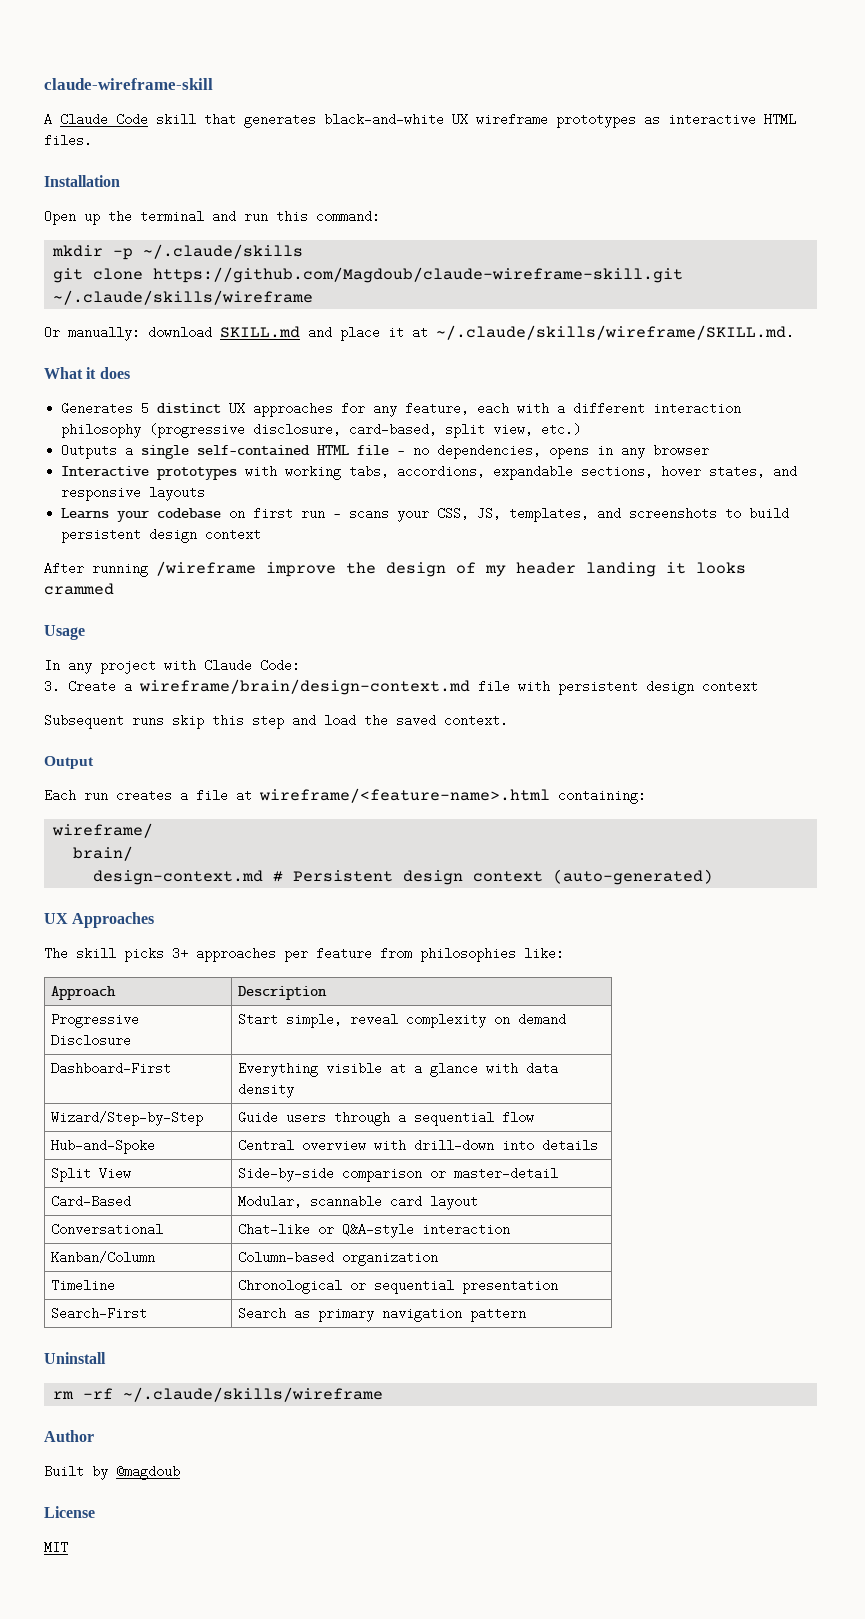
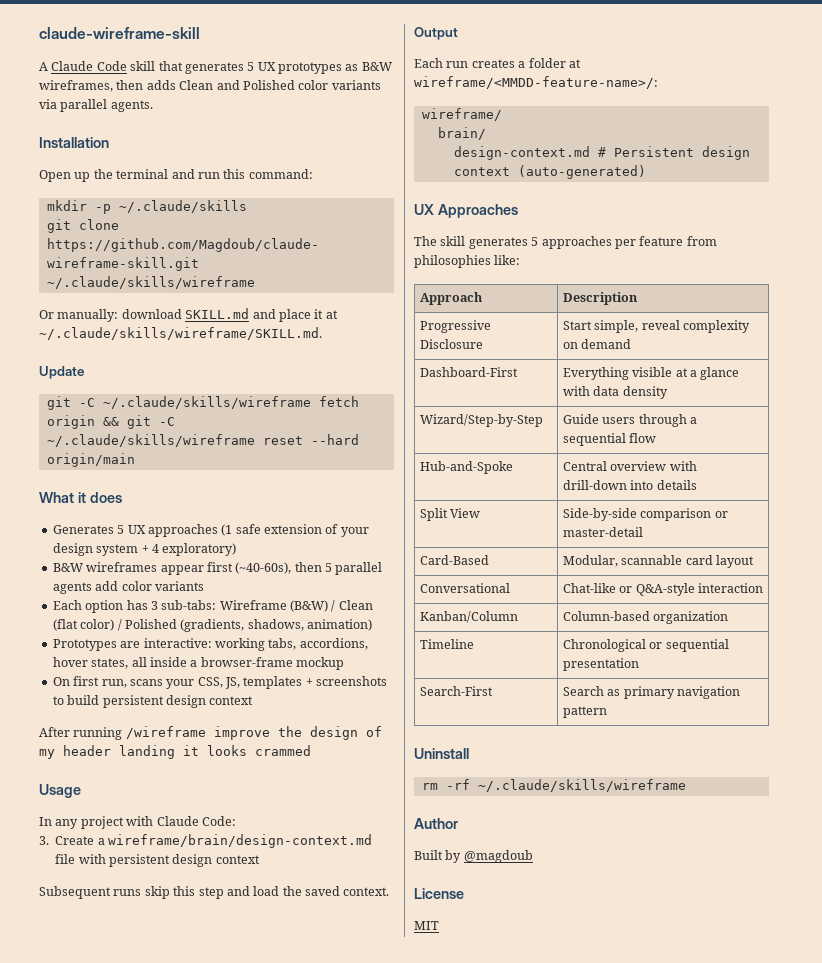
- A Claude Code skill that generates black-and-white UX wireframe prototypes as interactive HTML files.
+ A Claude Code skill that generates 5 UX prototypes as B&W wireframes, then adds Clean and Polished color variants via parallel agents.
+ Update
+ git -C ~/.claude/skills/wireframe fetch origin && git -C ~/.claude/skills/wireframe reset --hard origin/main
- Generates 5 distinct UX approaches for any feature, each with a different interaction philosophy (progressive disclosure, card-based, split view, etc.)
- Outputs a single self-contained HTML file — no dependencies, opens in any browser
- Interactive prototypes with working tabs, accordions, expandable sections, hover states, and responsive layouts
- Learns your codebase on first run — scans your CSS, JS, templates, and screenshots to build persistent design context
+ Generates 5 UX approaches (1 safe extension of your design system + 4 exploratory)
+ B&W wireframes appear first (~40-60s), then 5 parallel agents add color variants
+ Each option has 3 sub-tabs: Wireframe (B&W) / Clean (flat color) / Polished (gradients, shadows, animation)
+ Prototypes are interactive: working tabs, accordions, hover states, all inside a browser-frame mockup
+ On first run, scans your CSS, JS, templates + screenshots to build persistent design context
- Each run creates a file at wireframe/<feature-name>.html containing:
+ Each run creates a folder at wireframe/<MMDD-feature-name>/:
- The skill picks 3+ approaches per feature from philosophies like:
+ The skill generates 5 approaches per feature from philosophies like:

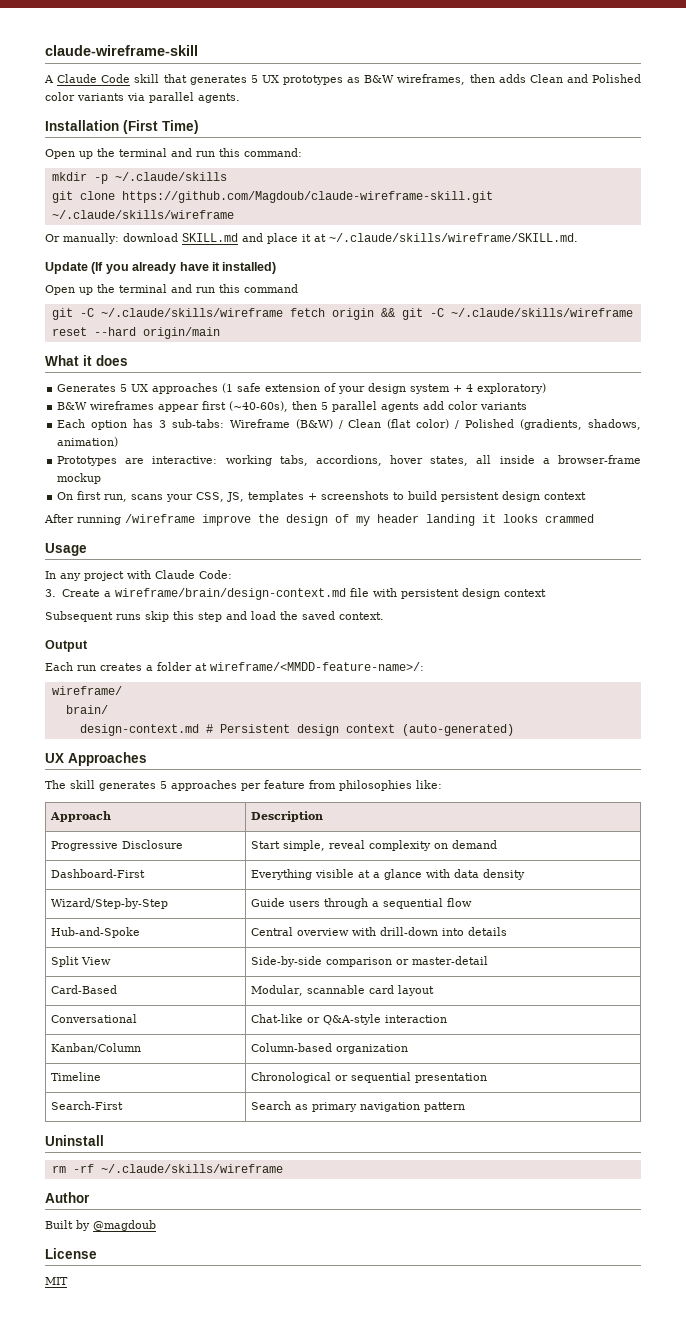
- Installation
+ Installation (First Time)
- Update
+ Update (If you already have it installed)
+ Open up the terminal and run this command

